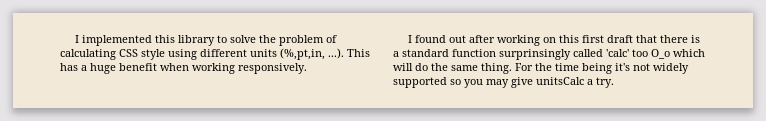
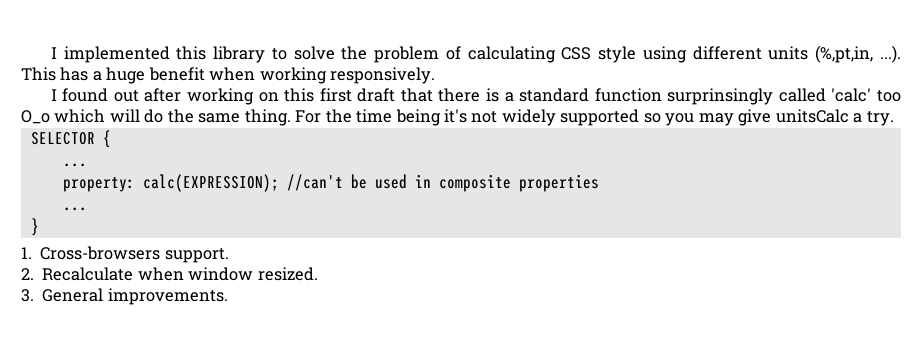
+ SELECTOR {
+ ...
+ property: calc(EXPRESSION); //can't be used in composite properties
+ ...
+ }
+ 1. Cross-browsers support.
+ 2. Recalculate when window resized.
+ 3. General improvements.

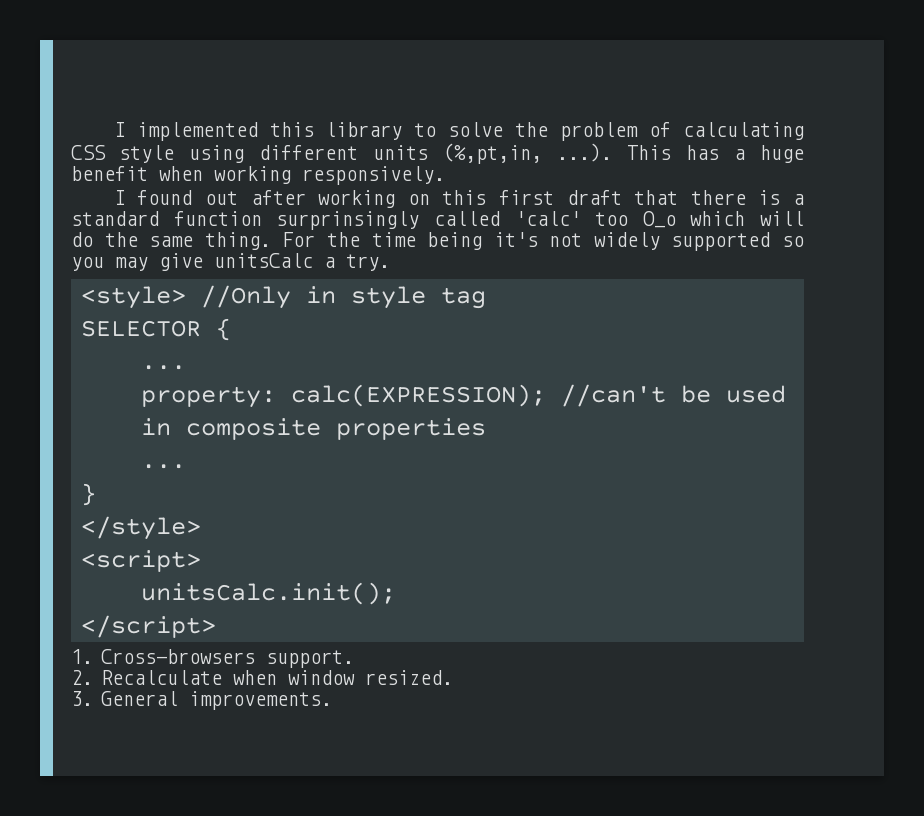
+ <style> //Only in style tag
+ </style>
+ <script>
+ unitsCalc.init();
+ </script>

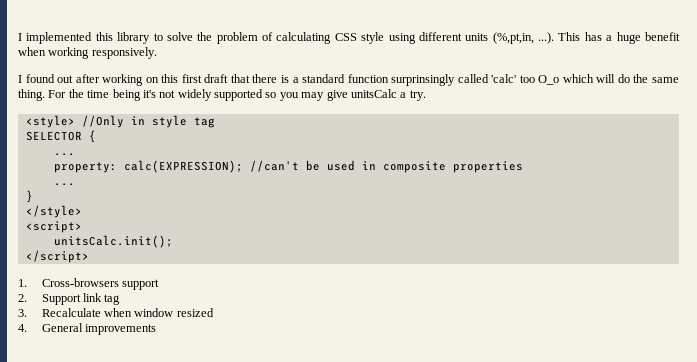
- 1. Cross-browsers support.
- 2. Recalculate when window resized.
- 3. General improvements.
+ 1. Cross-browsers support
+ 2. Support link tag
+ 3. Recalculate when window resized
+ 4. General improvements

